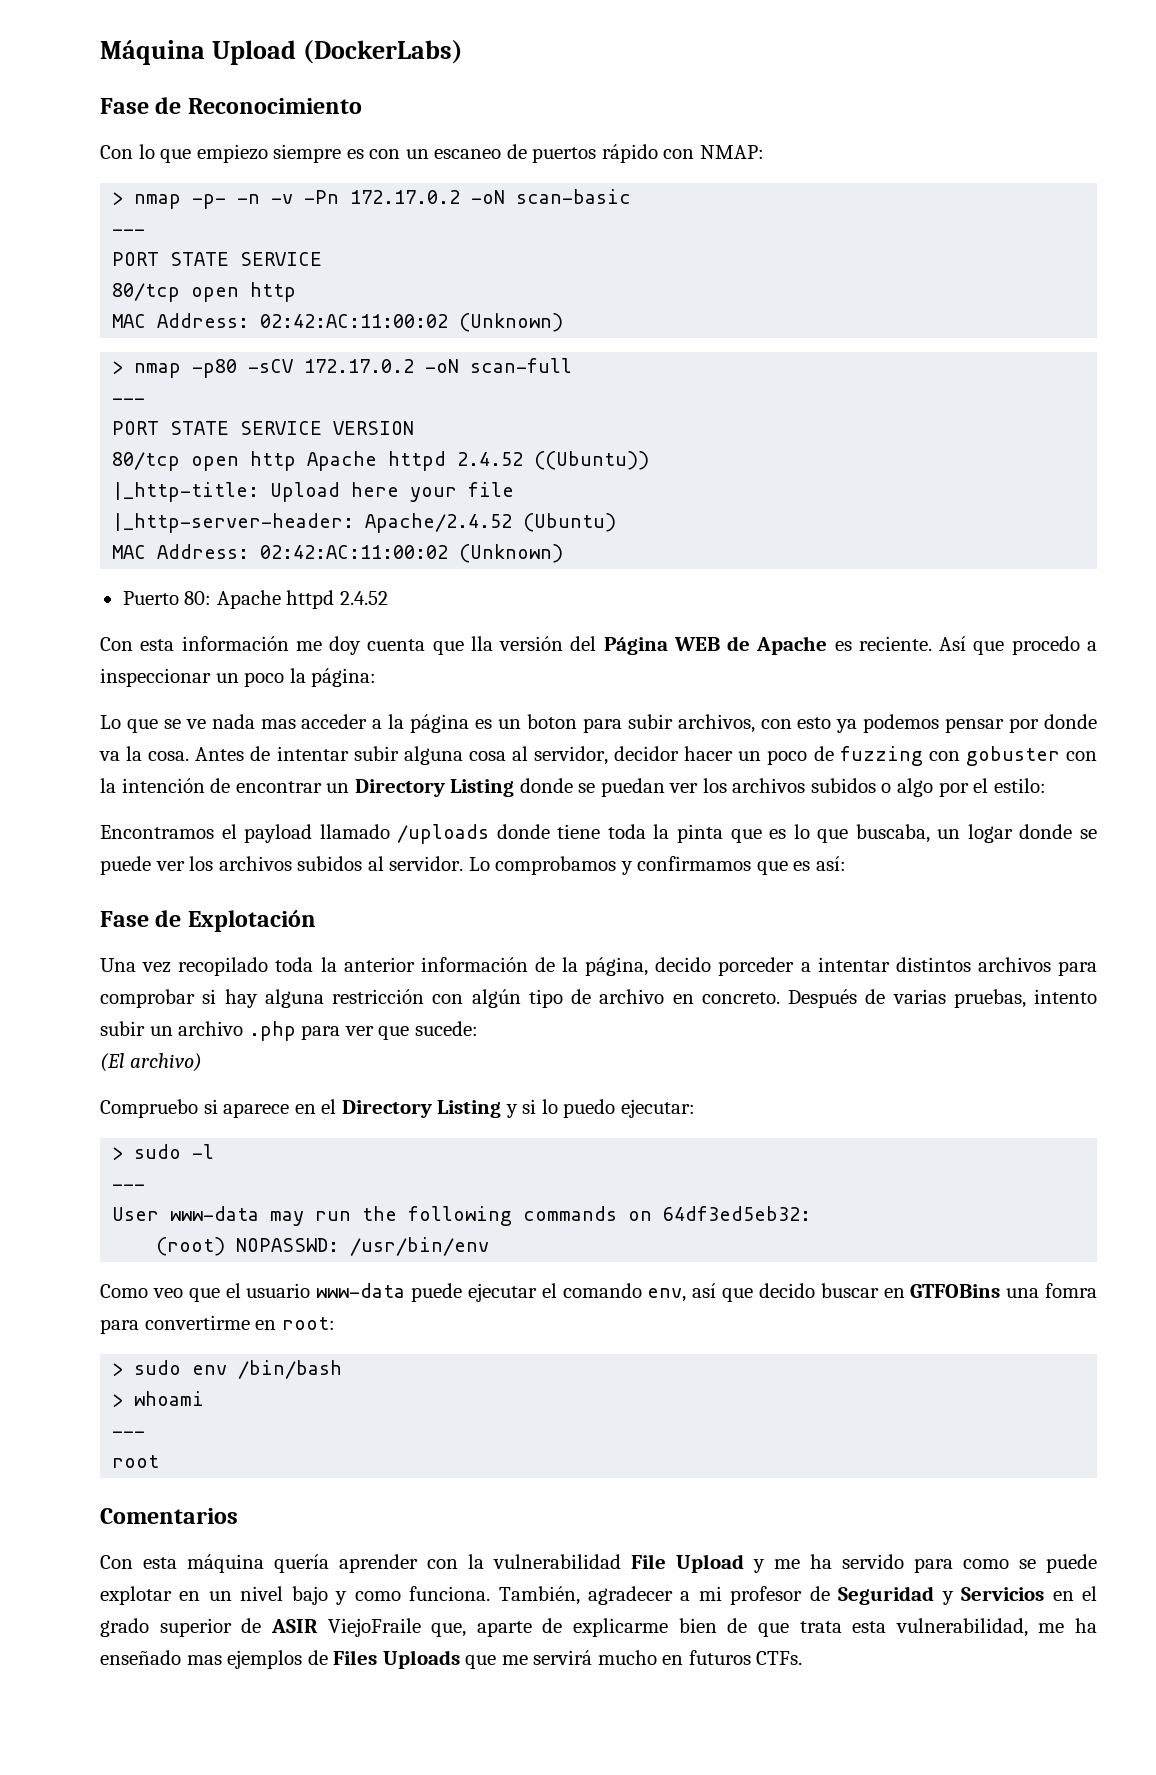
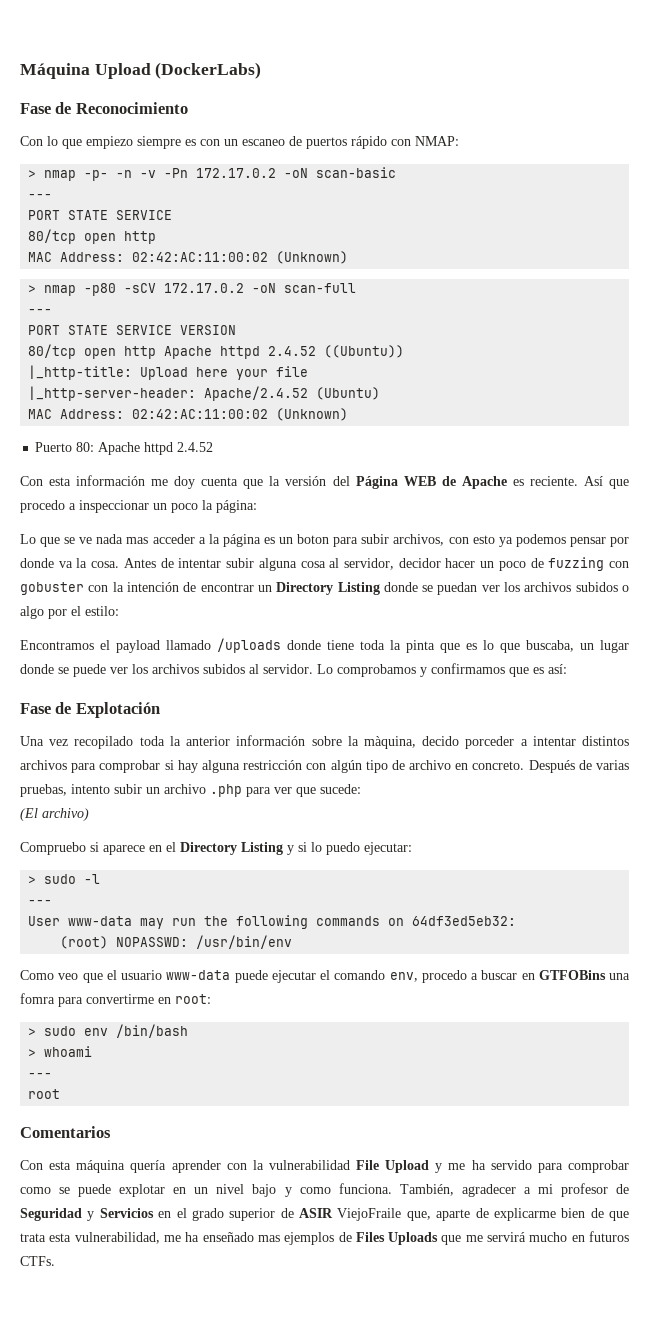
- Con esta información me doy cuenta que lla versión del Página WEB de Apache es reciente.
+ Con esta información me doy cuenta que la versión del Página WEB de Apache es reciente.
- Encontramos el payload llamado /uploads donde tiene toda la pinta que es lo que buscaba, un logar donde se puede ver los archivos subidos al servidor.
+ Encontramos el payload llamado /uploads donde tiene toda la pinta que es lo que buscaba, un lugar donde se puede ver los archivos subidos al servidor.
- Una vez recopilado toda la anterior información de la página, decido porceder a intentar distintos archivos para comprobar si hay alguna restricción con algún tipo de archivo en concreto.
+ Una vez recopilado toda la anterior información sobre la màquina, decido porceder a intentar distintos archivos para comprobar si hay alguna restricción con algún tipo de archivo en concreto.
- Como veo que el usuario www-data puede ejecutar el comando env, así que decido buscar en GTFOBins una fomra para convertirme en root:
+ Como veo que el usuario www-data puede ejecutar el comando env, procedo a buscar en GTFOBins una fomra para convertirme en root:
- Con esta máquina quería aprender con la vulnerabilidad File Upload y me ha servido para como se puede explotar en un nivel bajo y como funciona.
+ Con esta máquina quería aprender con la vulnerabilidad File Upload y me ha servido para comprobar como se puede explotar en un nivel bajo y como funciona.

